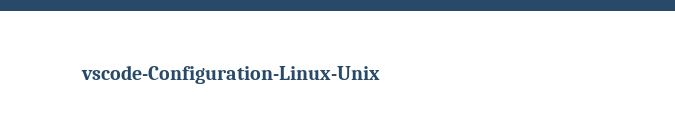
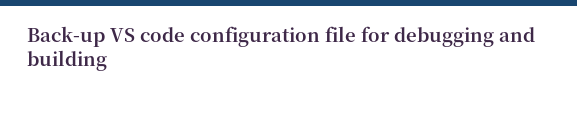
- vscode-Configuration-Linux-Unix
+ Back-up VS code configuration file for debugging and building

